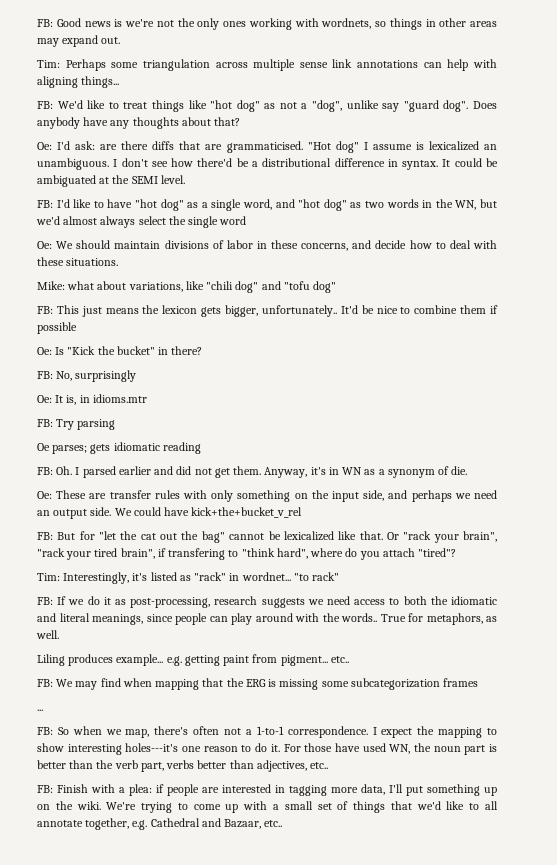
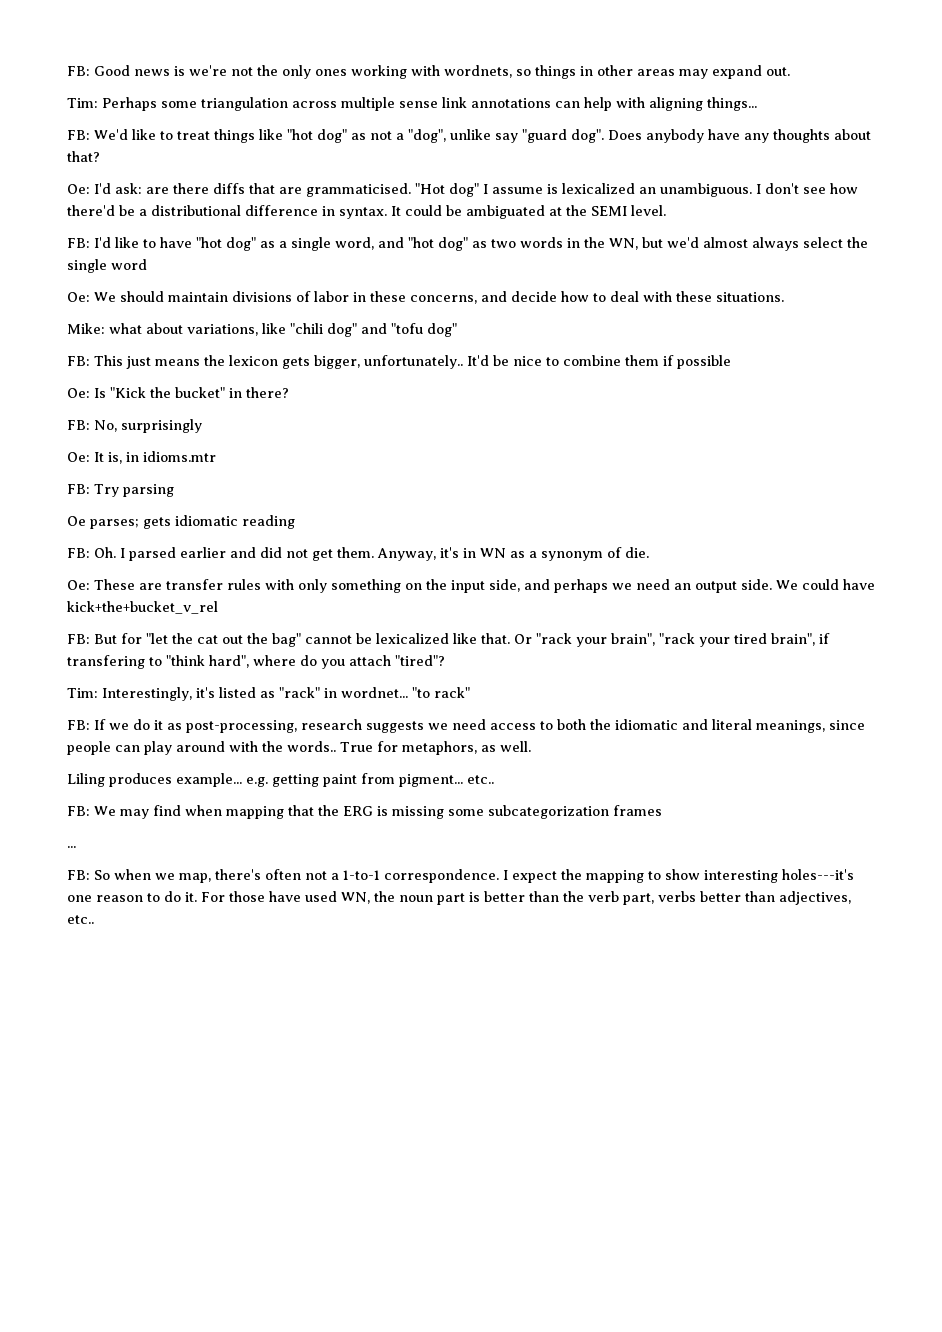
- FB: Finish with a plea: if people are interested in tagging more data, I'll put something up on the wiki. We're trying to come up with a small set of things that we'd like to all annotate together, e.g. Cathedral and Bazaar, etc..

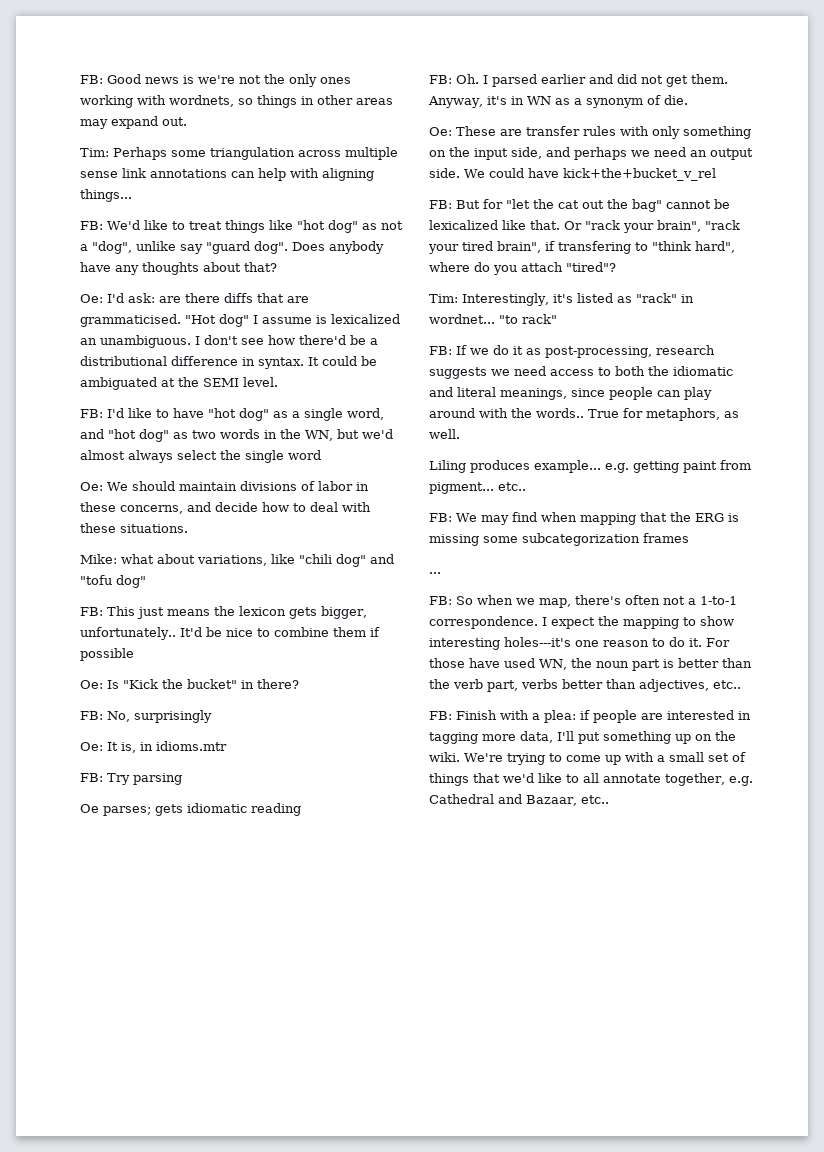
+ FB: Finish with a plea: if people are interested in tagging more data, I'll put something up on the wiki. We're trying to come up with a small set of things that we'd like to all annotate together, e.g. Cathedral and Bazaar, etc..

